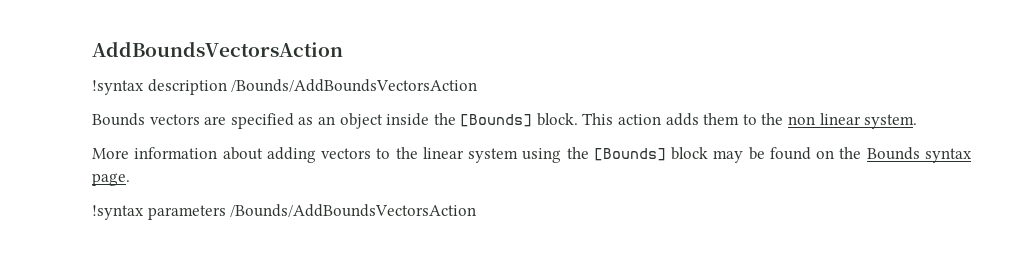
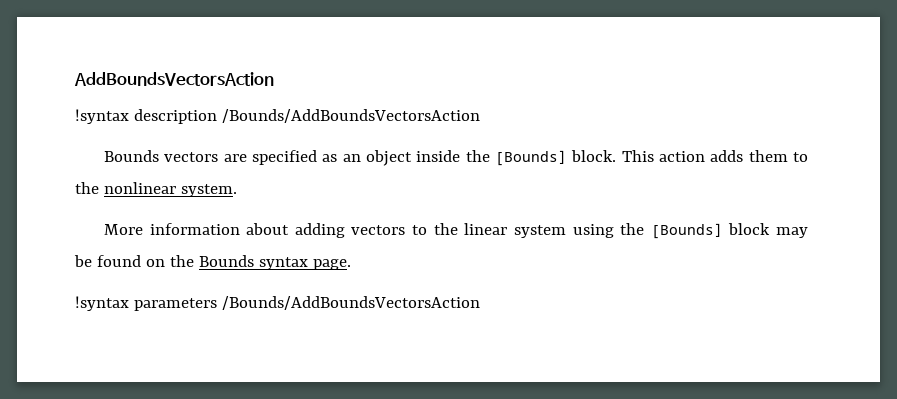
- This action adds them to the non linear system.
+ This action adds them to the nonlinear system.

